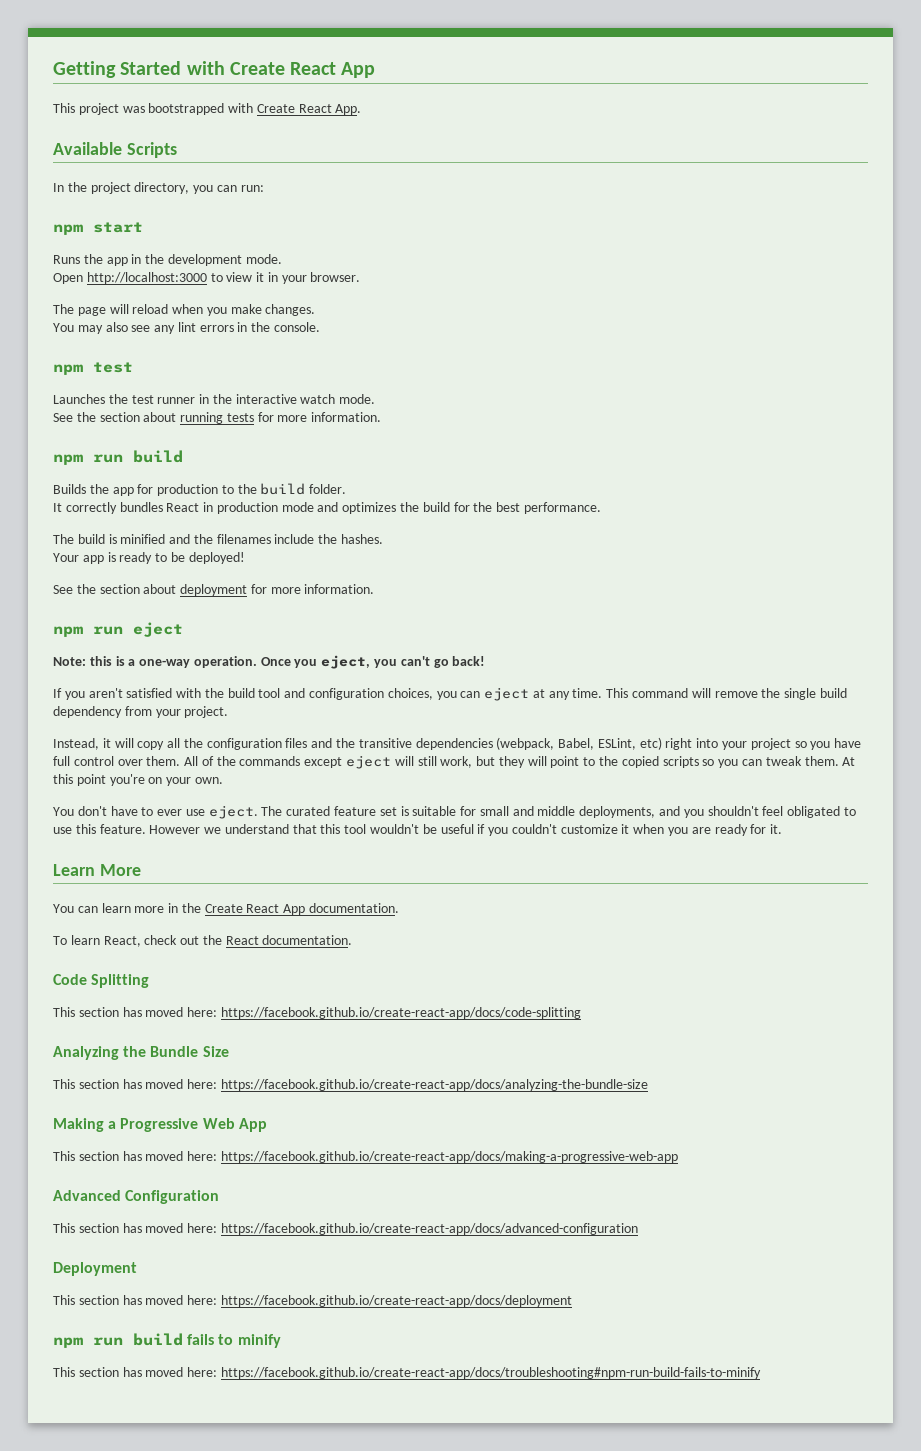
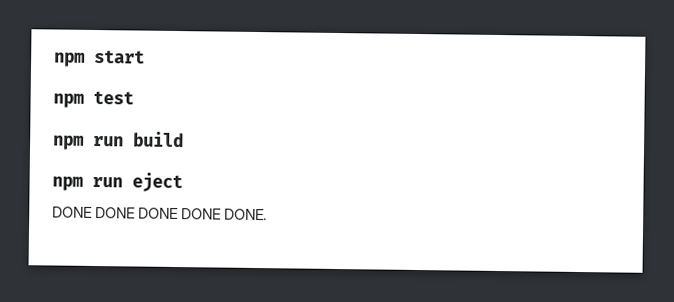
- Getting Started with Create React App
- This project was bootstrapped with Create React App.
- Available Scripts
- In the project directory, you can run:
  npm start
- Runs the app in the development mode.
- Open http://localhost:3000 to view it in your browser.
- The page will reload when you make changes.
- You may also see any lint errors in the console.
  npm test
- Launches the test runner in the interactive watch mode.
- See the section about running tests for more information.
  npm run build
- Builds the app for production to the build folder.
- It correctly bundles React in production mode and optimizes the build for the best performance.
- The build is minified and the filenames include the hashes.
- Your app is ready to be deployed!
- See the section about deployment for more information.
  npm run eject
- Note: this is a one-way operation. Once you eject, you can't go back!
- If you aren't satisfied with the build tool and configuration choices, you can eject at any time. This command will remove the single build dependency from your project.
- Instead, it will copy all the configuration files and the transitive dependencies (webpack, Babel, ESLint, etc) right into your project so you have full control over them. All of the commands except eject will still work, but they will point to the copied scripts so you can tweak them. At this point you're on your own.
- You don't have to ever use eject. The curated feature set is suitable for small and middle deployments, and you shouldn't feel obligated to use this feature. However we understand that this tool wouldn't be useful if you couldn't customize it when you are ready for it.
- Learn More
- You can learn more in the Create React App documentation.
- To learn React, check out the React documentation.
- Code Splitting
- This section has moved here: https://facebook.github.io/create-react-app/docs/code-splitting
- Analyzing the Bundle Size
- This section has moved here: https://facebook.github.io/create-react-app/docs/analyzing-the-bundle-size
- Making a Progressive Web App
- This section has moved here: https://facebook.github.io/create-react-app/docs/making-a-progressive-web-app
- Advanced Configuration
- This section has moved here: https://facebook.github.io/create-react-app/docs/advanced-configuration
- Deployment
- This section has moved here: https://facebook.github.io/create-react-app/docs/deployment
- npm run build fails to minify
- This section has moved here: https://facebook.github.io/create-react-app/docs/troubleshooting#npm-run-build-fails-to-minify
+ DONE DONE DONE DONE DONE.

